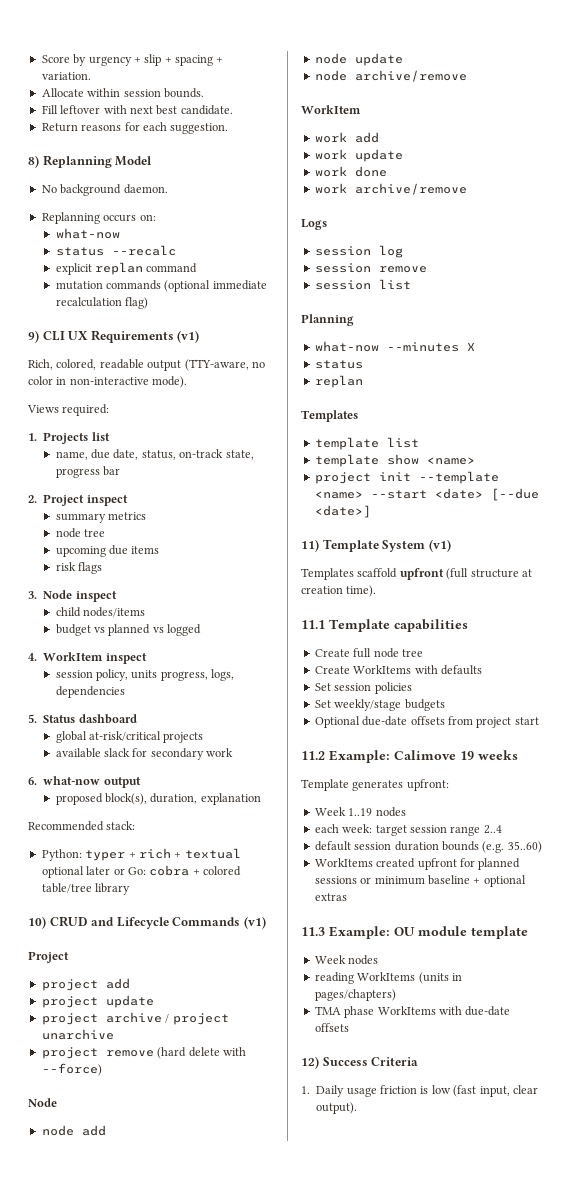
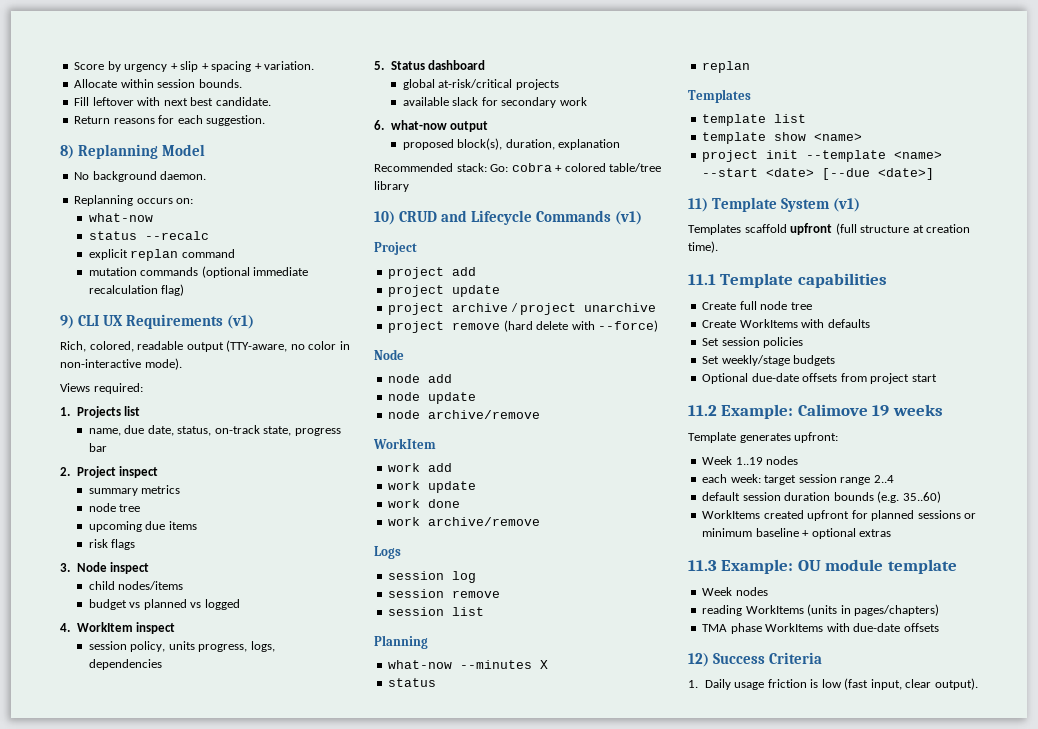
- Recommended stack:
- Python: typer + rich + textual optional later or Go: cobra + colored table/tree library
+ Recommended stack: Go: cobra + colored table/tree library

